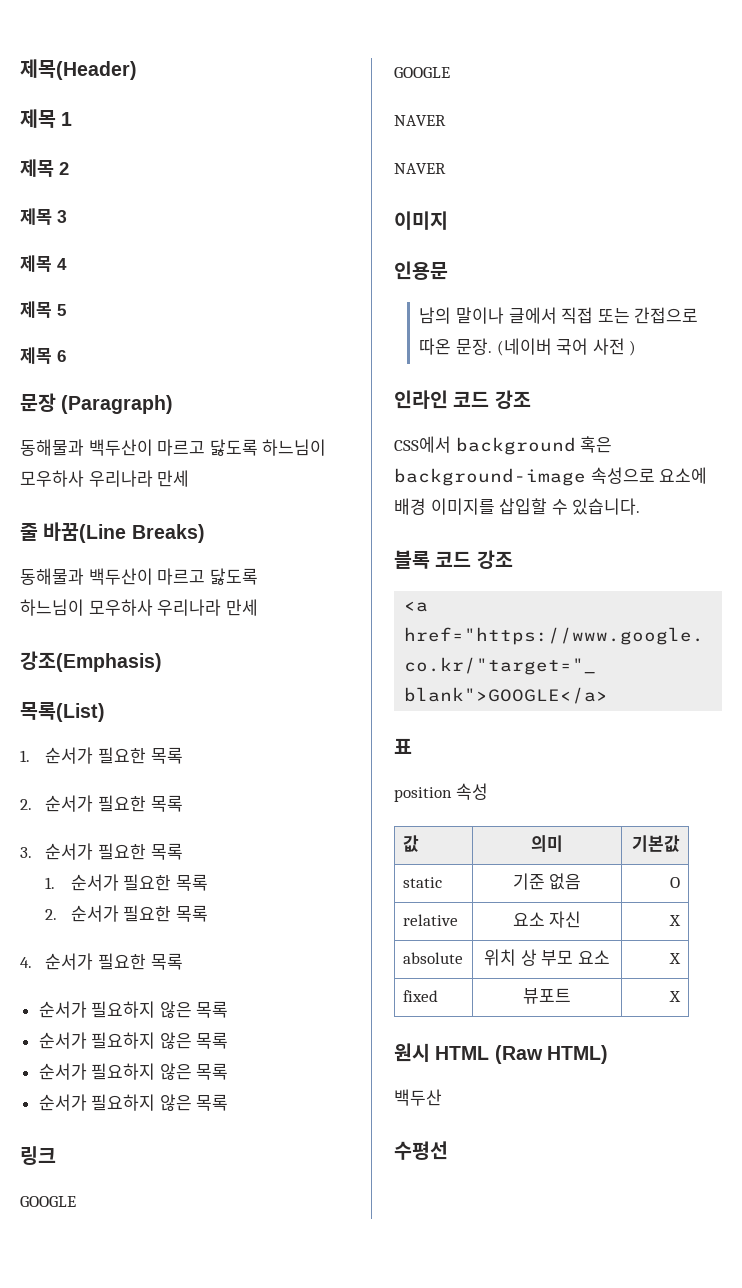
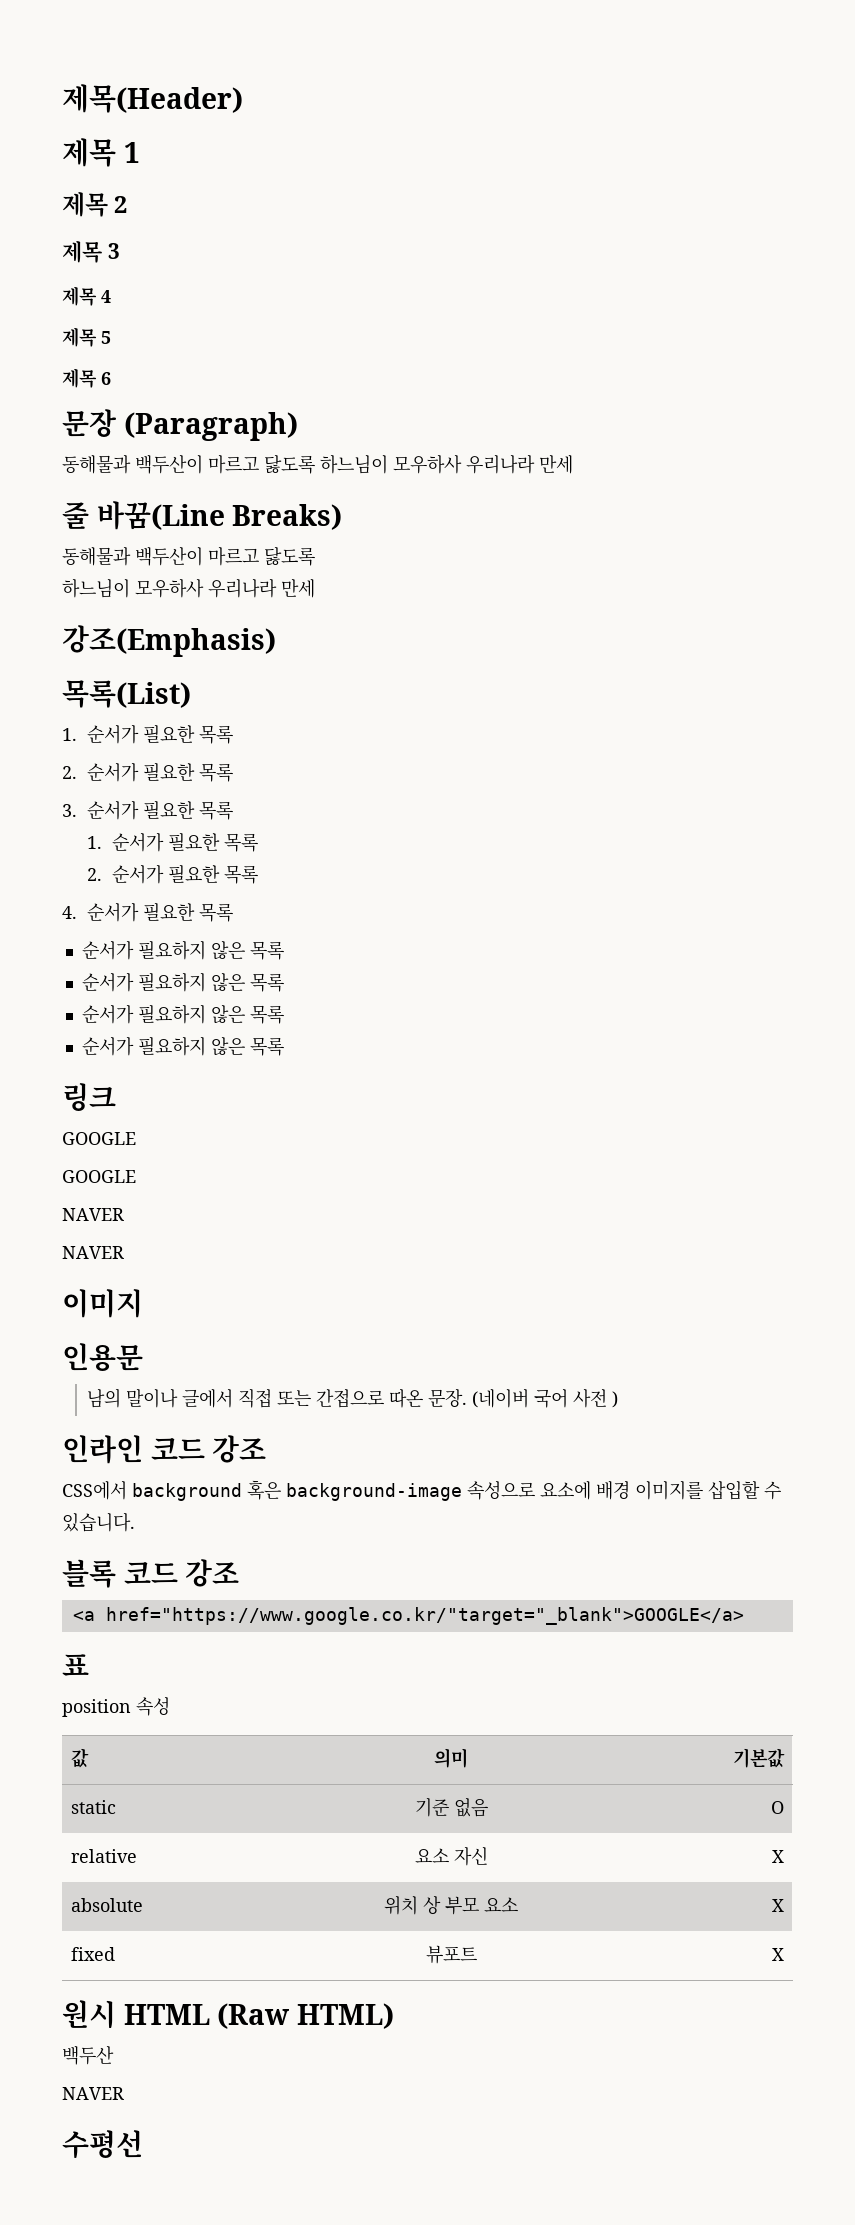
  백두산
+ NAVER

